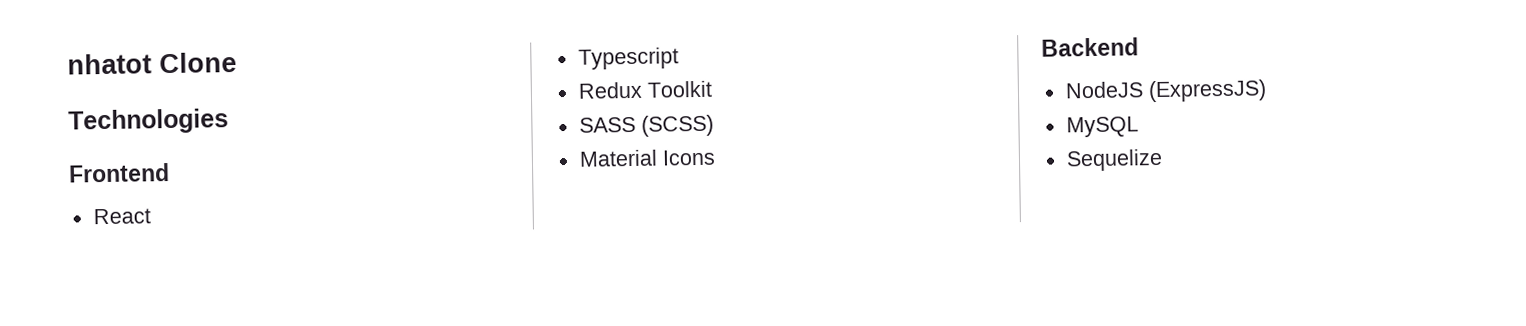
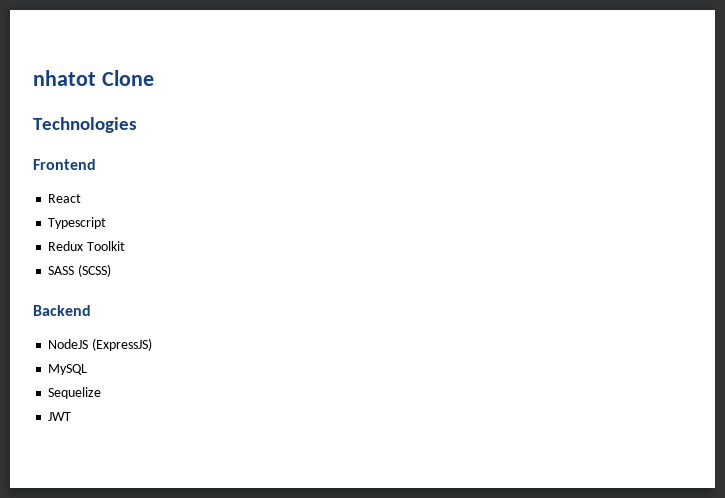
- Material Icons
+ JWT

